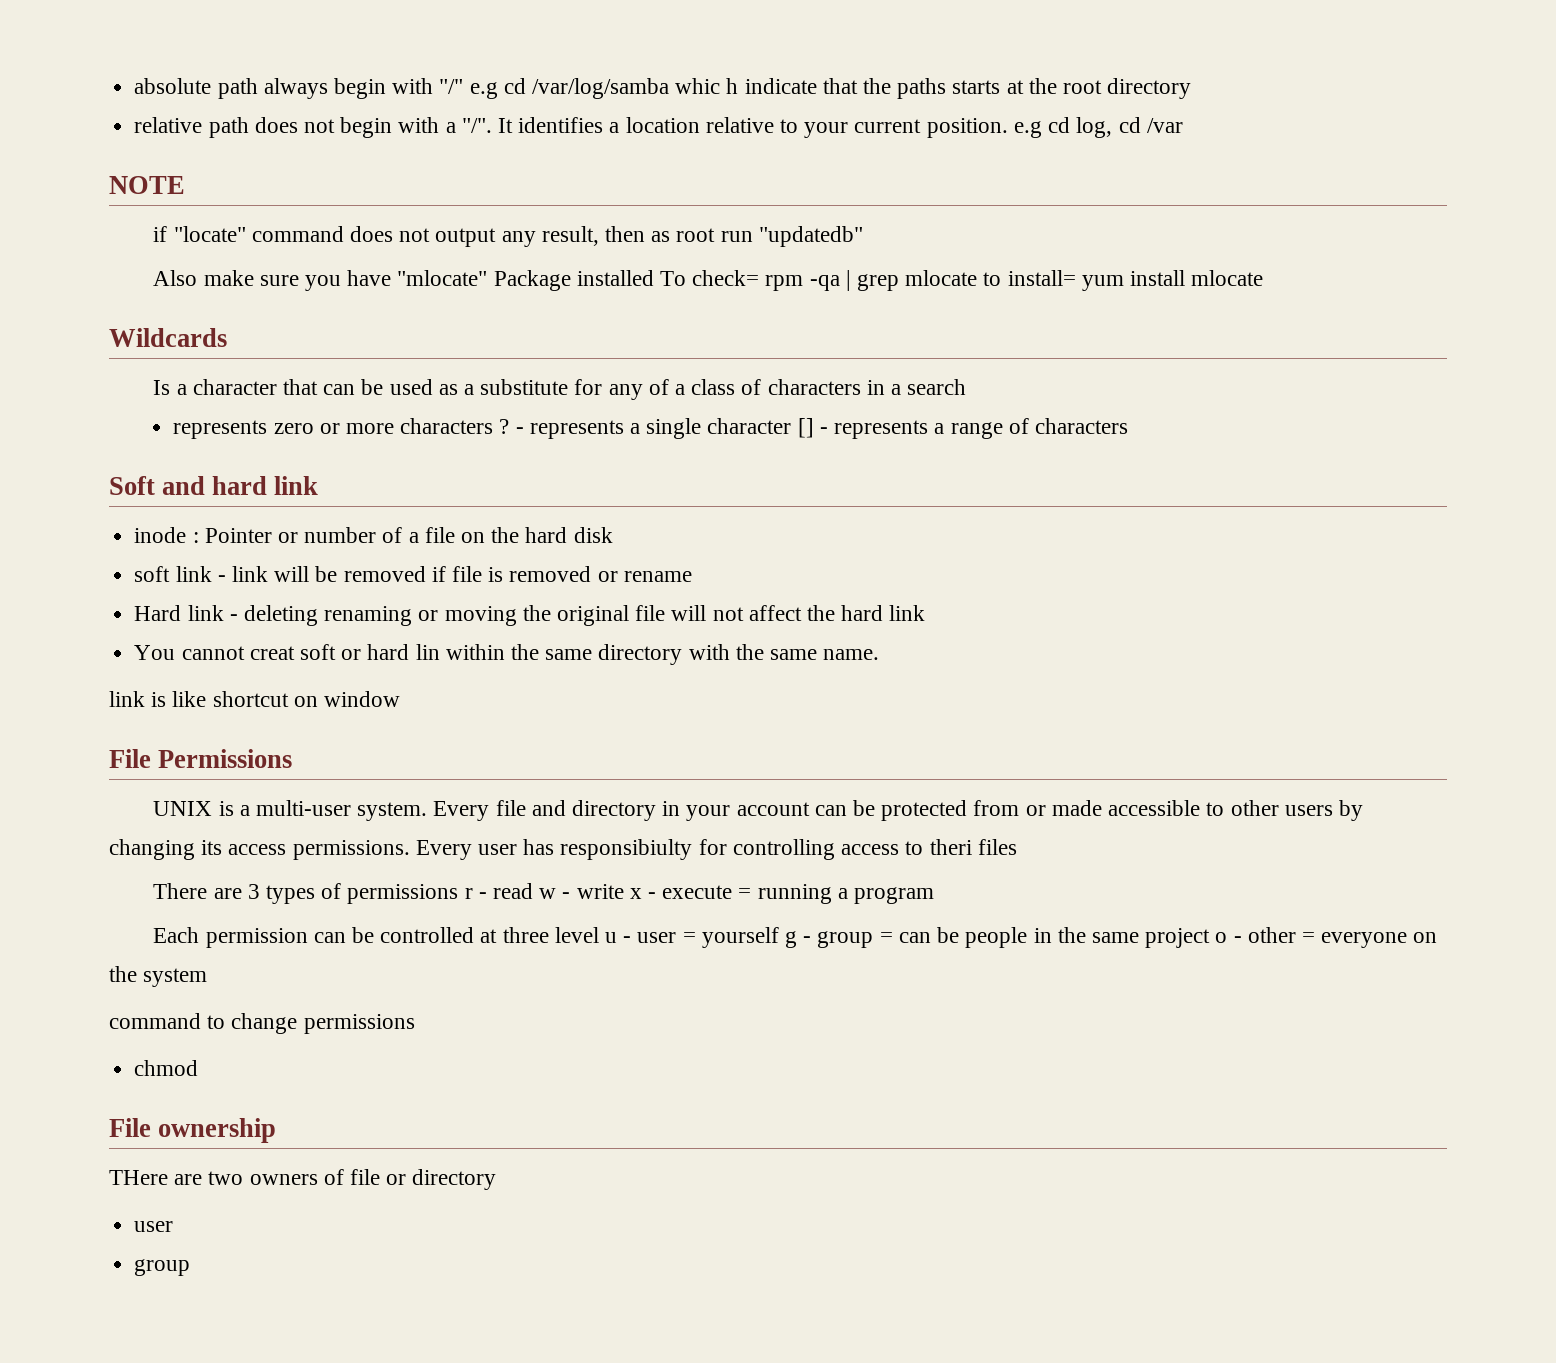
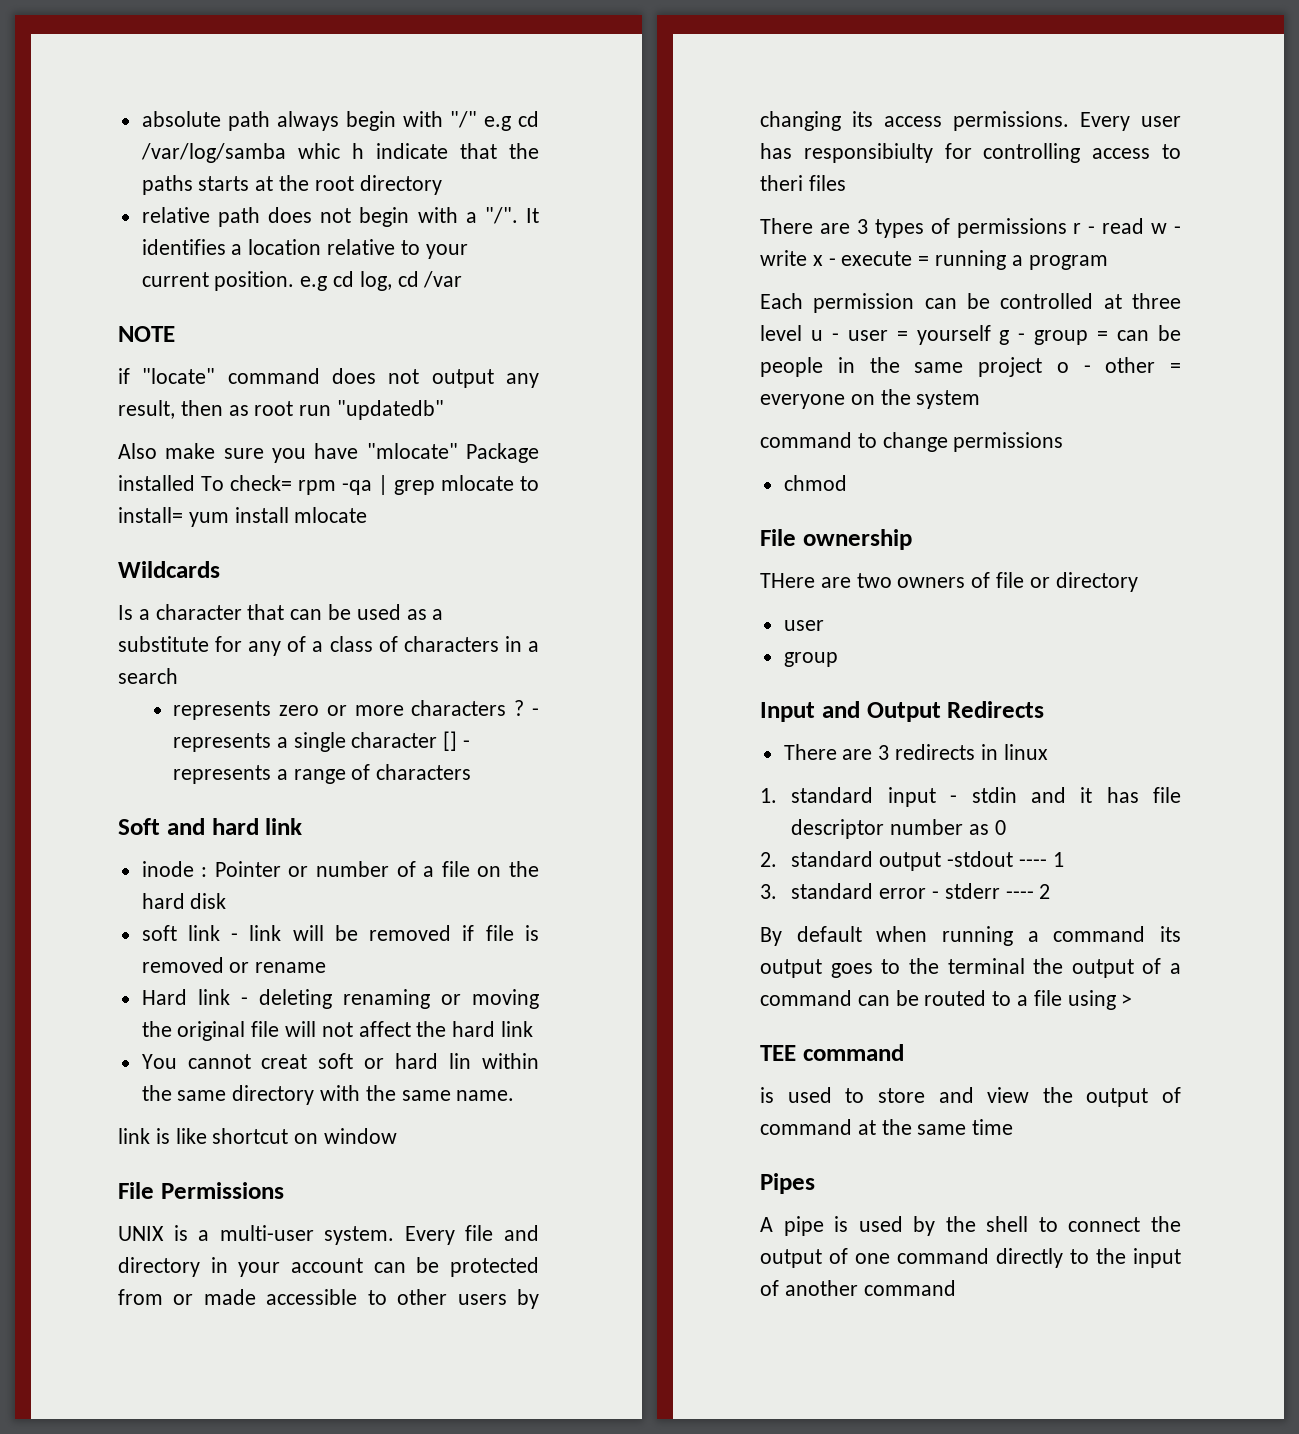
+ Input and Output Redirects
+ There are 3 redirects in linux
+ 1. standard input - stdin and it has file descriptor number as 0
+ 2. standard output -stdout ---- 1
+ 3. standard error - stderr ---- 2
+ By default when running a command its output goes to the terminal the output of a command can be routed to a file using >
+ TEE command
+ is used to store and view the output of command at the same time
+ Pipes
+ A pipe is used by the shell to connect the output of one command directly to the input of another command

